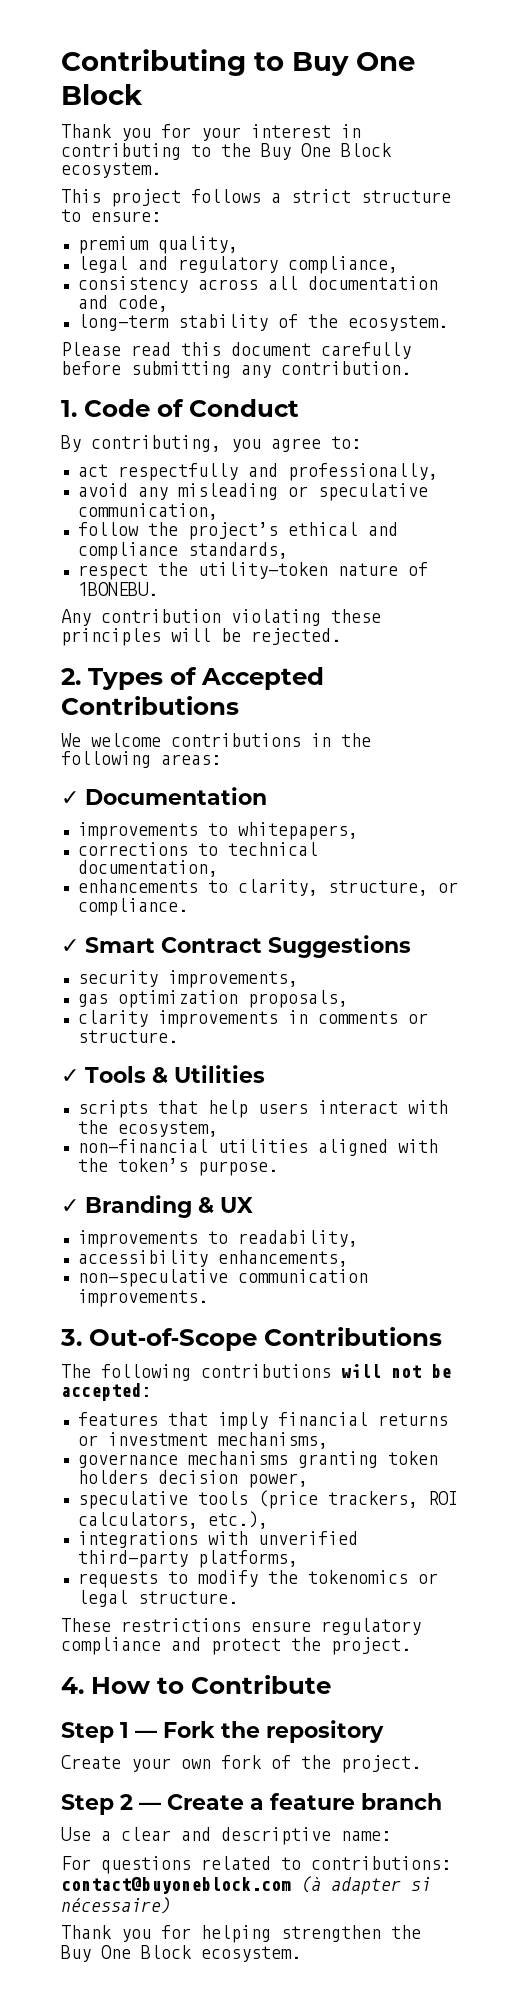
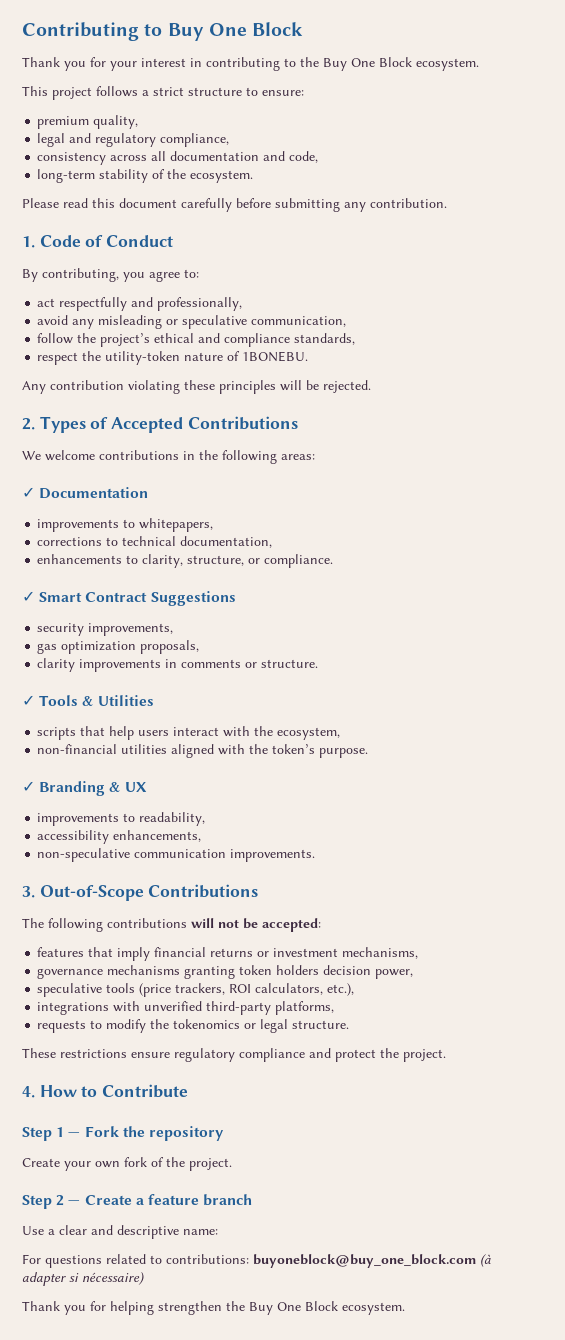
- For questions related to contributions: contact@buyoneblock.com (à adapter si nécessaire)
+ For questions related to contributions: buyoneblock@buy_one_block.com (à adapter si nécessaire)

